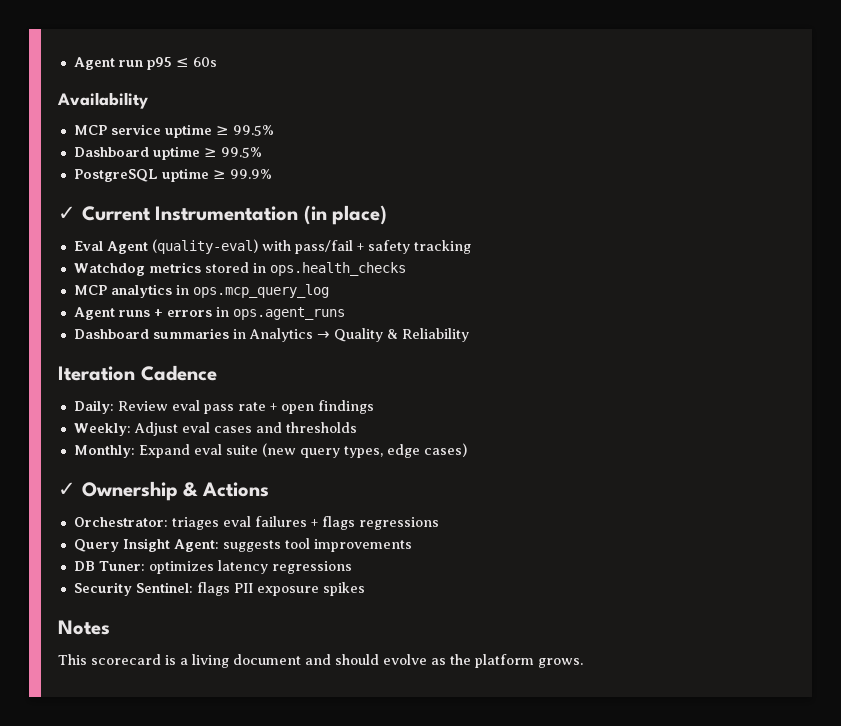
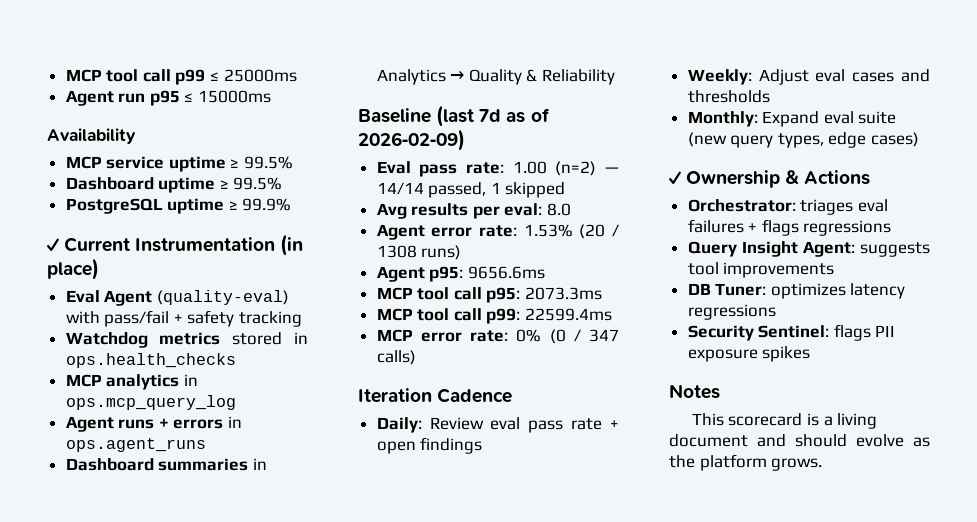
+ MCP tool call p99 ≤ 25000ms
- Agent run p95 ≤ 60s
+ Agent run p95 ≤ 15000ms
+ Baseline (last 7d as of 2026‑02‑09)
+ Eval pass rate: 1.00 (n=2) — 14/14 passed, 1 skipped
+ Avg results per eval: 8.0
+ Agent error rate: 1.53% (20 / 1308 runs)
+ Agent p95: 9656.6ms
+ MCP tool call p95: 2073.3ms
+ MCP tool call p99: 22599.4ms
+ MCP error rate: 0% (0 / 347 calls)

